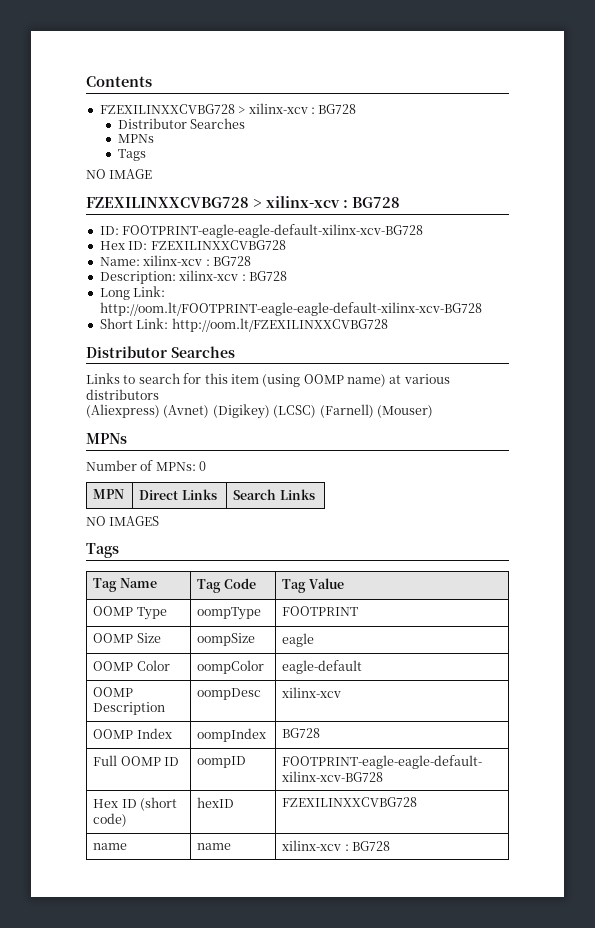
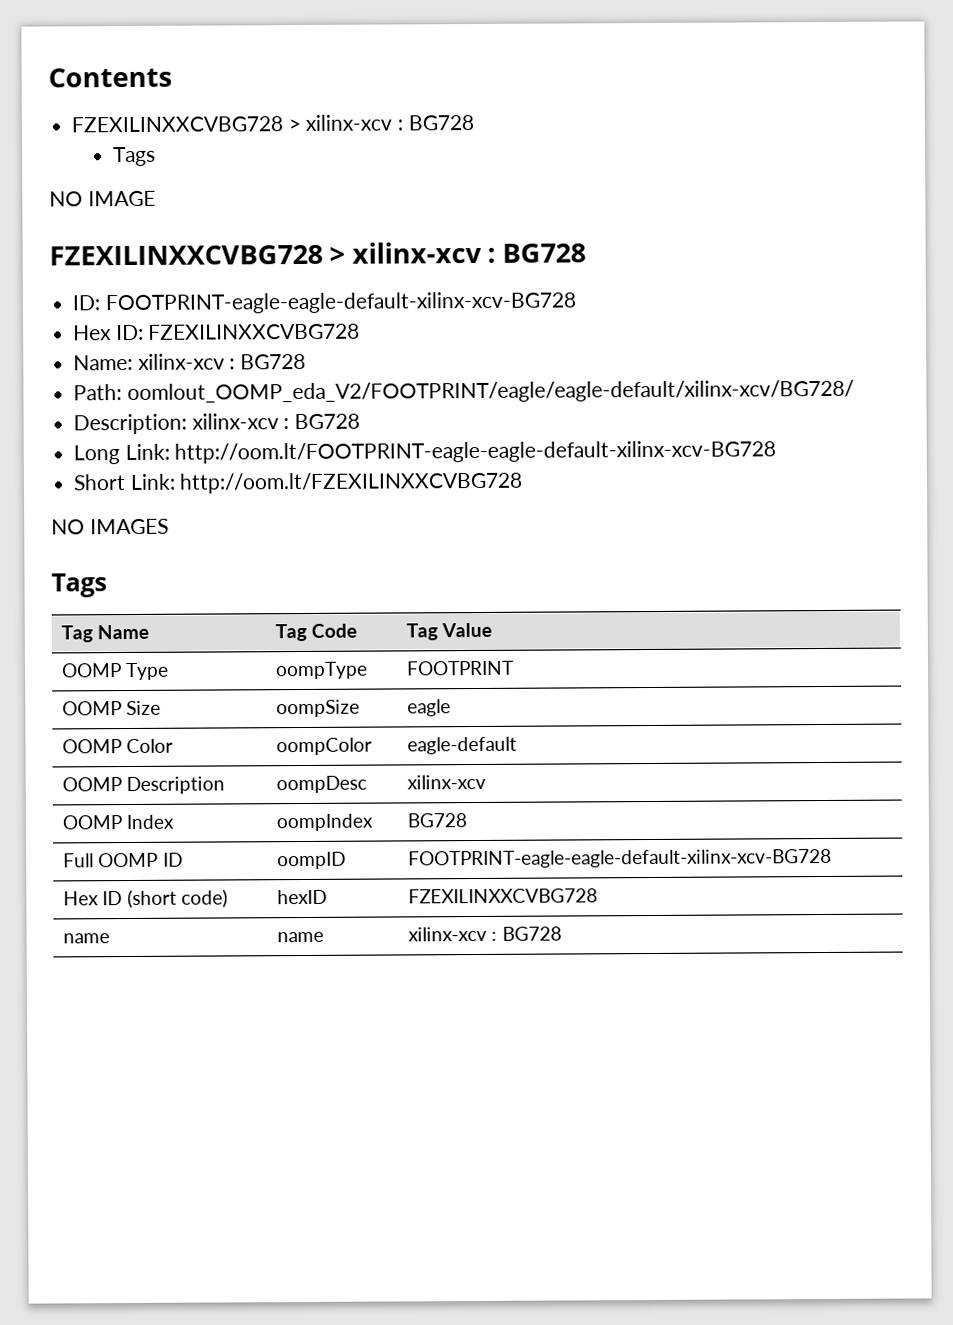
  Contents
  FZEXILINXXCVBG728 > xilinx-xcv : BG728
- Distributor Searches
- MPNs
+ Path: oomlout_OOMP_eda_V2/FOOTPRINT/eagle/eagle-default/xilinx-xcv/BG728/
  Short Link: http://oom.lt/FZEXILINXXCVBG728
- Distributor Searches
- Links to search for this item (using OOMP name) at various distributors
- (Aliexpress) (Avnet) (Digikey) (LCSC) (Farnell) (Mouser)
- MPNs
- Number of MPNs: 0
- MPN | Direct Links | Search Links

